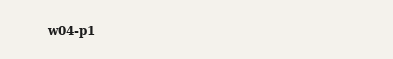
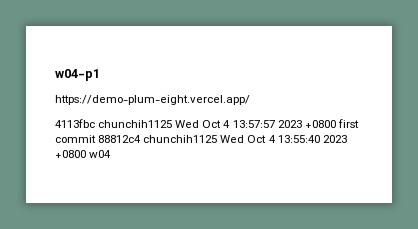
+ https://demo-plum-eight.vercel.app/
+ 4113fbc chunchih1125 Wed Oct 4 13:57:57 2023 +0800 first commit 88812c4 chunchih1125 Wed Oct 4 13:55:40 2023 +0800 w04

